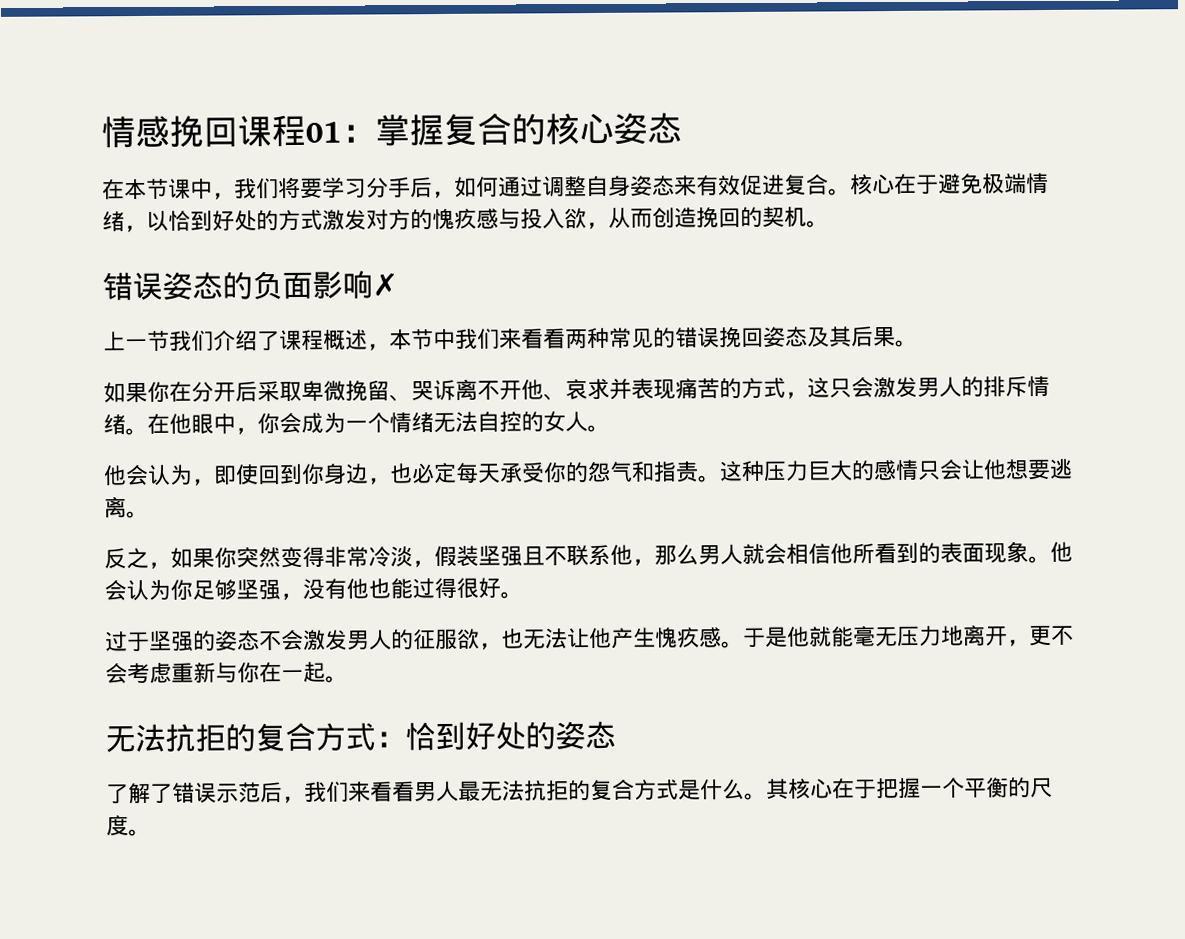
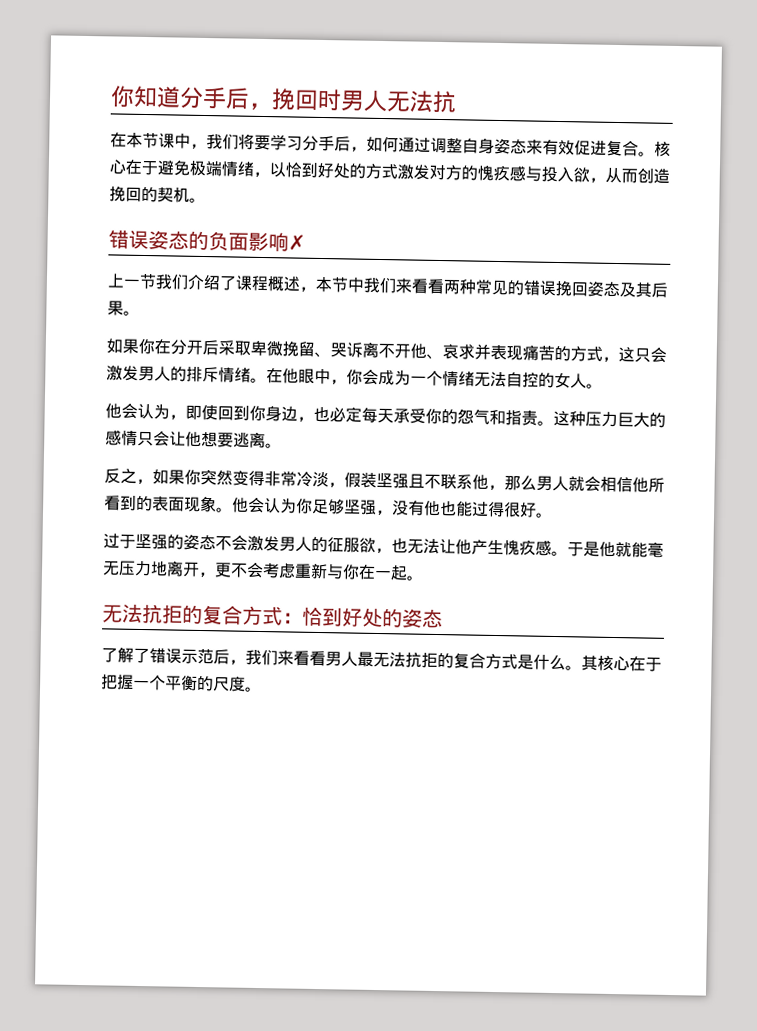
- 情感挽回课程01：掌握复合的核心姿态
+ 你知道分手后，挽回时男人无法抗

